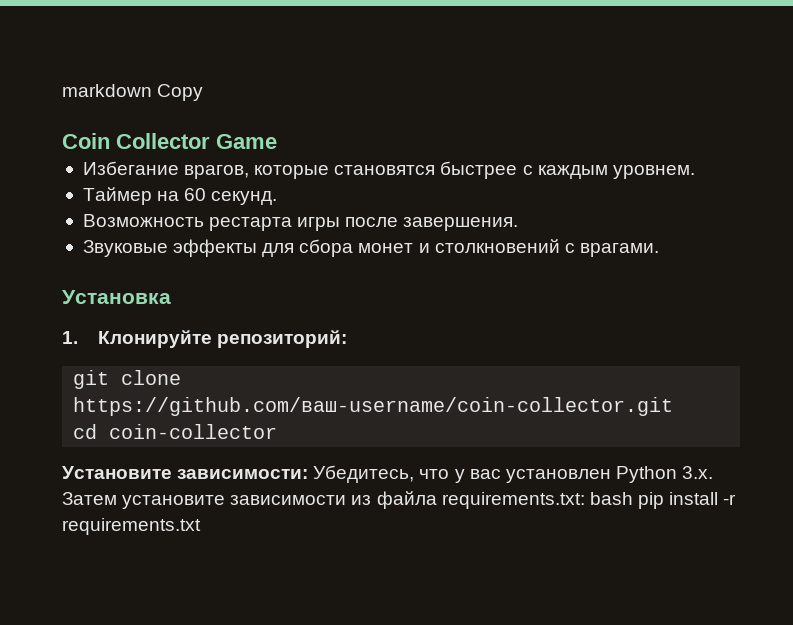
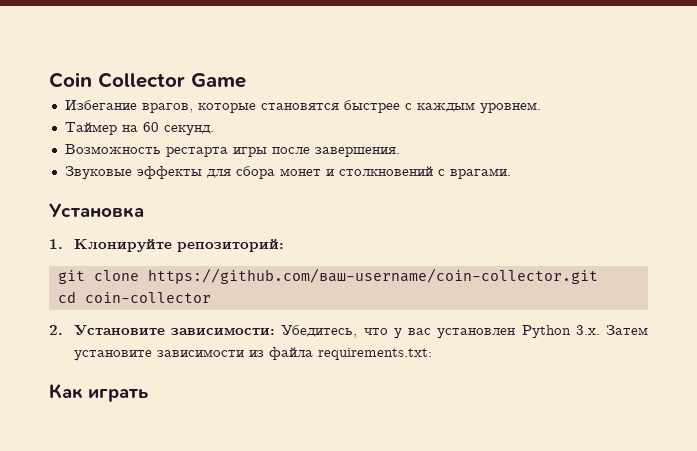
- markdown Copy
- Установите зависимости: Убедитесь, что у вас установлен Python 3.x. Затем установите зависимости из файла requirements.txt: bash pip install -r requirements.txt
+ 2. Установите зависимости: Убедитесь, что у вас установлен Python 3.x. Затем установите зависимости из файла requirements.txt:
+ Как играть

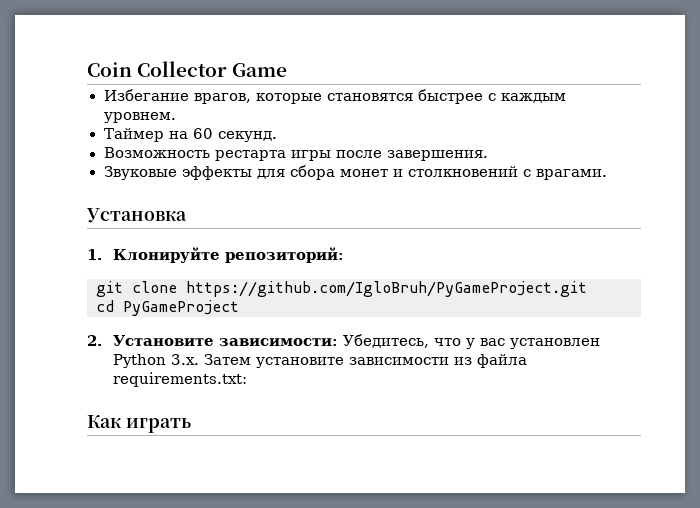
- git clone https://github.com/ваш-username/coin-collector.git
+ git clone https://github.com/IgloBruh/PyGameProject.git
- cd coin-collector
+ cd PyGameProject

